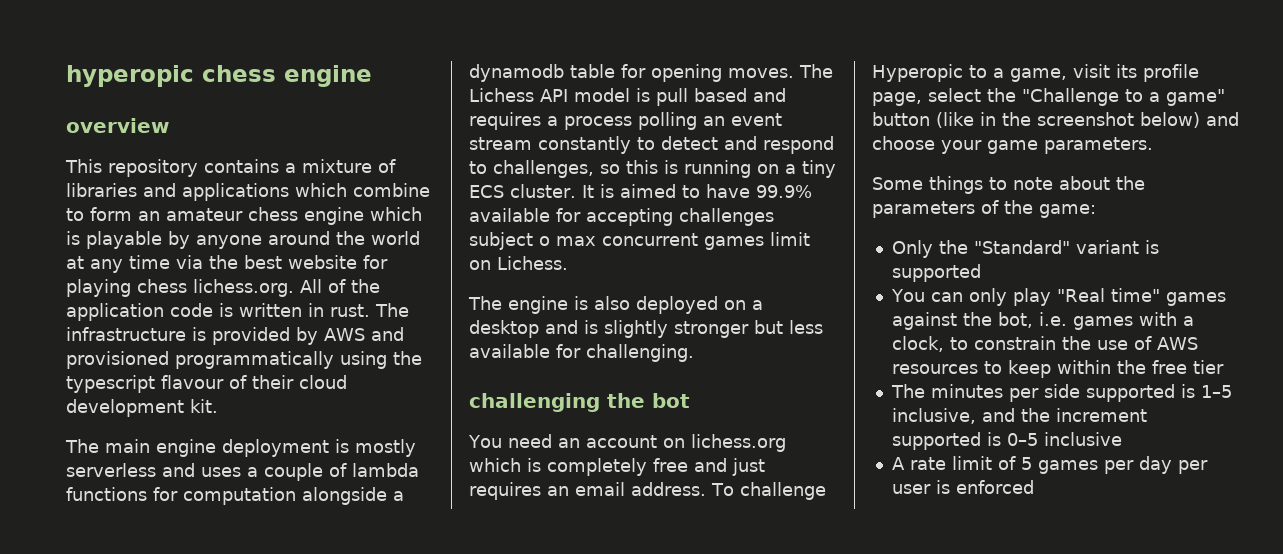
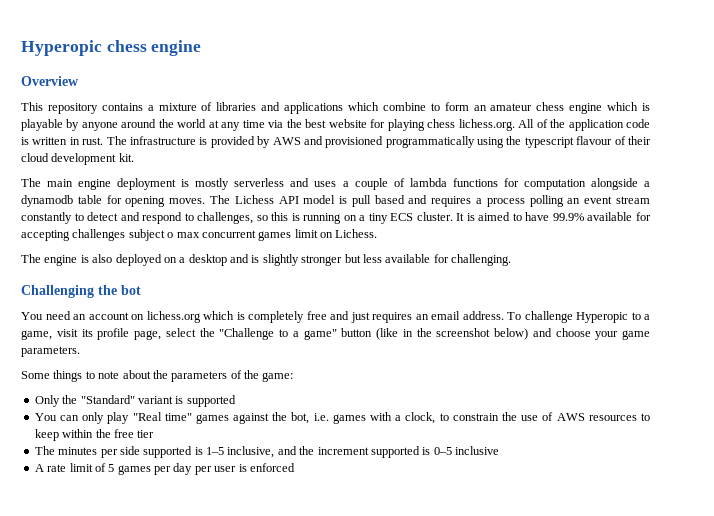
- hyperopic chess engine
+ Hyperopic chess engine
- overview
+ Overview
- challenging the bot
+ Challenging the bot

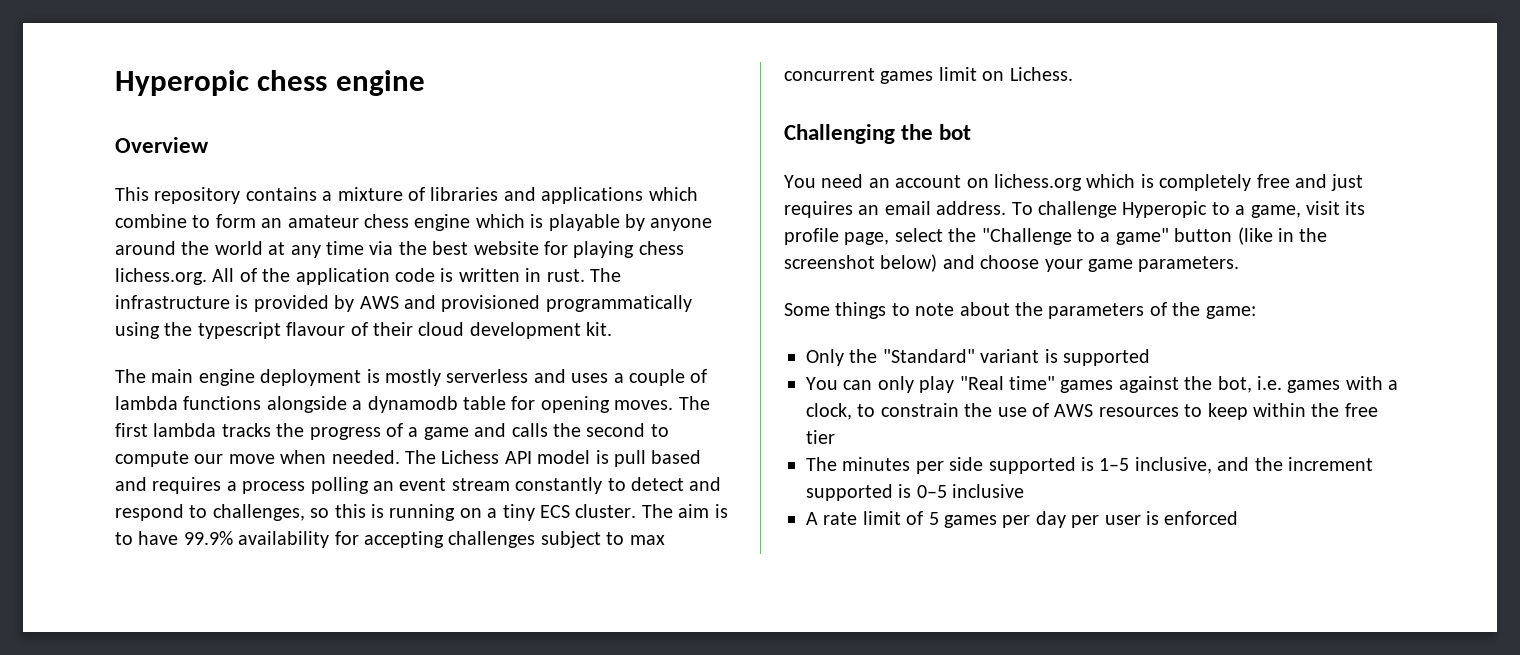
- The main engine deployment is mostly serverless and uses a couple of lambda functions for computation alongside a dynamodb table for opening moves.
+ The main engine deployment is mostly serverless and uses a couple of lambda functions alongside a dynamodb table for opening moves.
- The Lichess API model is pull based and requires a process polling an event stream constantly to detect and respond to challenges, so this is running on a tiny ECS cluster.
+ The first lambda tracks the progress of a game and calls the second to compute our move when needed. The Lichess API model is pull based and requires a process polling an event stream constantly to detect and respond to challenges, so this is running on a tiny ECS cluster.
- It is aimed to have 99.9% available for accepting challenges subject o max concurrent games limit on Lichess.
+ The aim is to have 99.9% availability for accepting challenges subject to max concurrent games limit on Lichess.
- The engine is also deployed on a desktop and is slightly stronger but less available for challenging.

